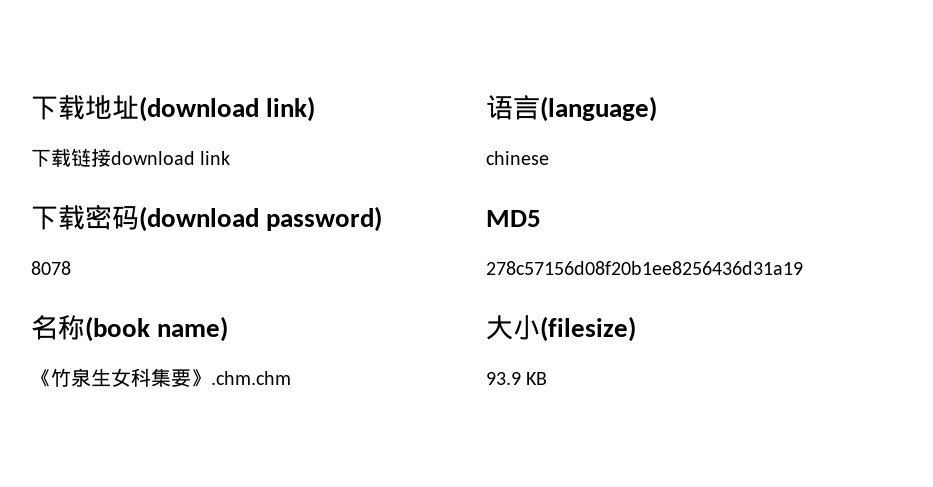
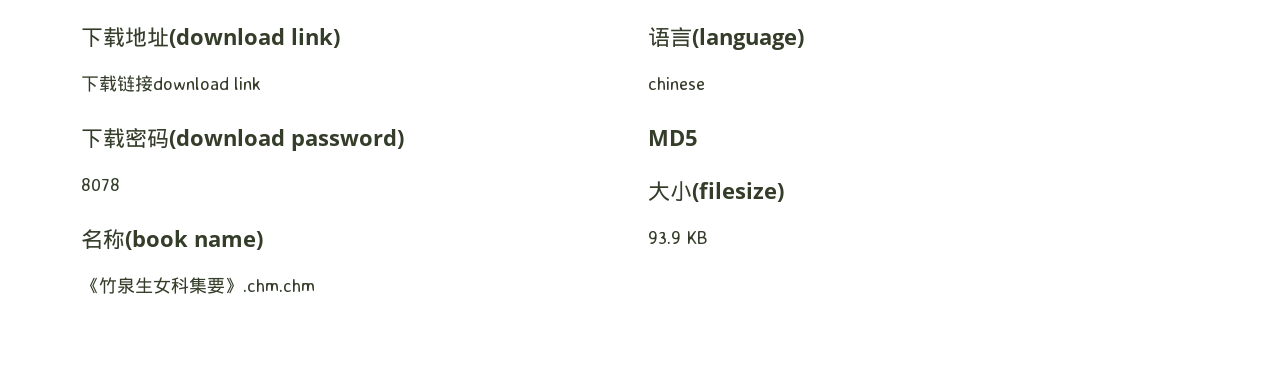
- 278c57156d08f20b1ee8256436d31a19

